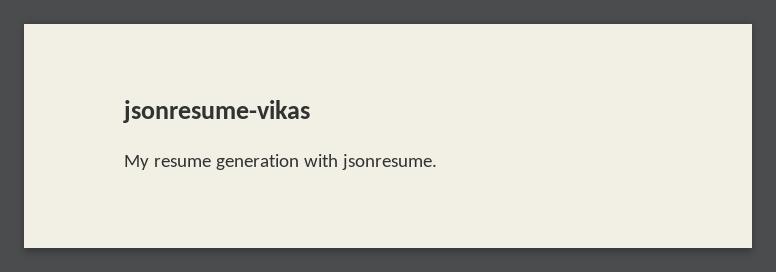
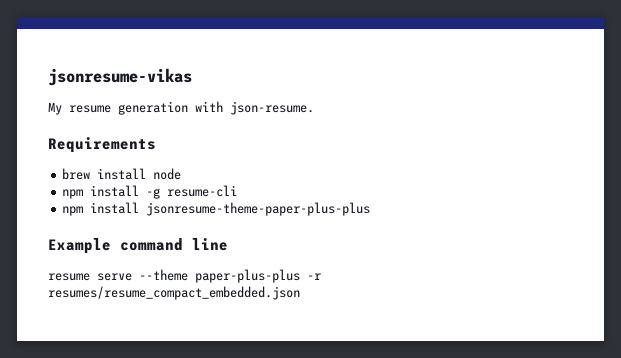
- My resume generation with jsonresume.
+ My resume generation with json-resume.
+ Requirements
+ brew install node
+ npm install -g resume-cli
+ npm install jsonresume-theme-paper-plus-plus
+ Example command line
+ resume serve --theme paper-plus-plus -r resumes/resume_compact_embedded.json

